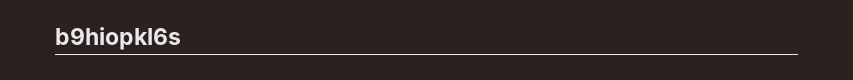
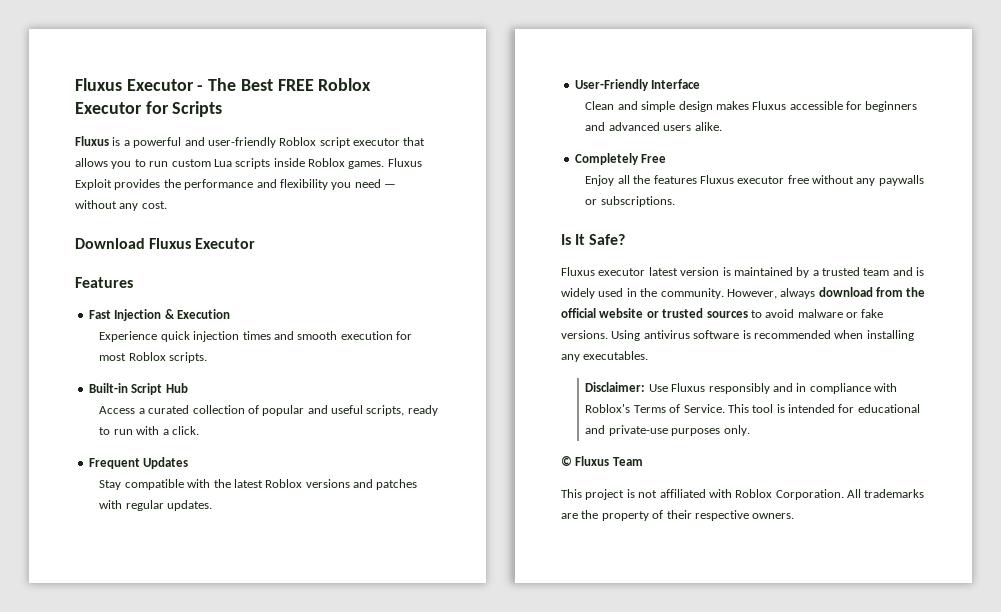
- b9hiopkl6s
+ Fluxus Executor - The Best FREE Roblox Executor for Scripts
+ Fluxus is a powerful and user-friendly Roblox script executor that allows you to run custom Lua scripts inside Roblox games. Fluxus Exploit provides the performance and flexibility you need — without any cost.
+ Download Fluxus Executor
+ Features
+ Fast Injection & Execution
+ Experience quick injection times and smooth execution for most Roblox scripts.
+ Built-in Script Hub
+ Access a curated collection of popular and useful scripts, ready to run with a click.
+ Frequent Updates
+ Stay compatible with the latest Roblox versions and patches with regular updates.
+ User-Friendly Interface
+ Clean and simple design makes Fluxus accessible for beginners and advanced users alike.
+ Completely Free
+ Enjoy all the features Fluxus executor free without any paywalls or subscriptions.
+ Is It Safe?
+ Fluxus executor latest version is maintained by a trusted team and is widely used in the community. However, always download from the official website or trusted sources to avoid malware or fake versions. Using antivirus software is recommended when installing any executables.
+ Disclaimer: Use Fluxus responsibly and in compliance with Roblox's Terms of Service. This tool is intended for educational and private-use purposes only.
+ © Fluxus Team
+ This project is not affiliated with Roblox Corporation. All trademarks are the property of their respective owners.

